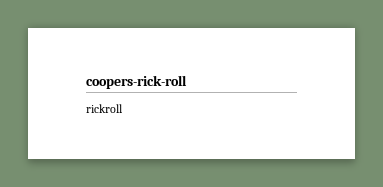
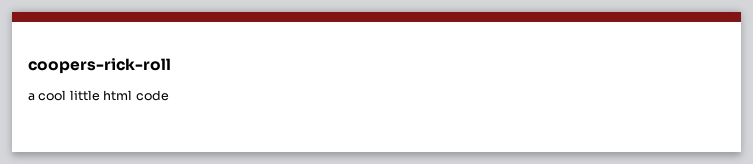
- rickroll
+ a cool little html code

